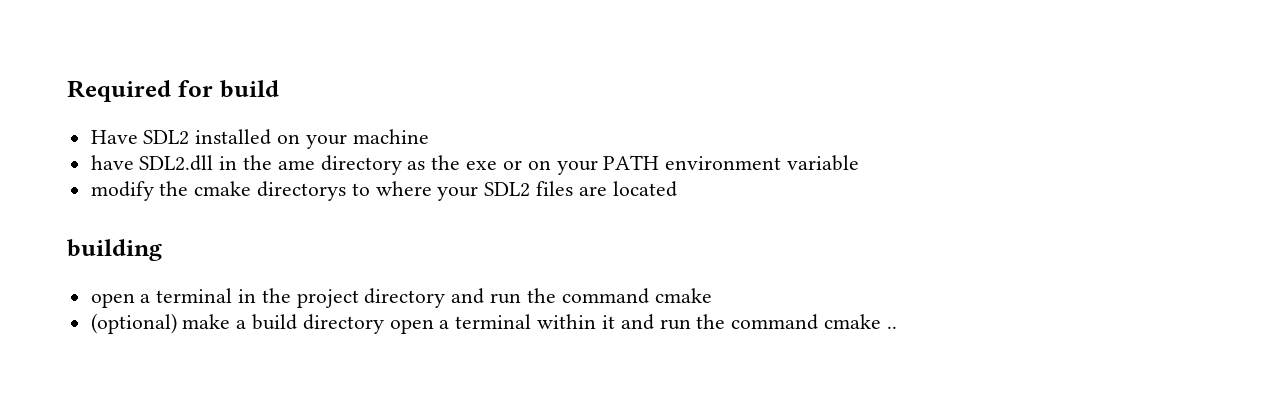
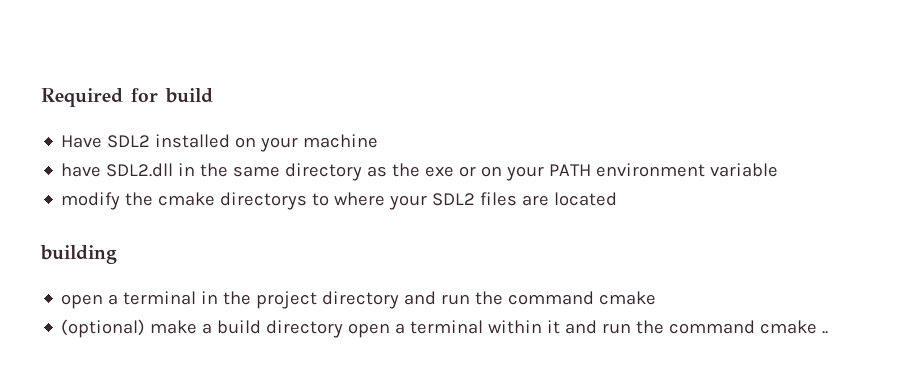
- have SDL2.dll in the ame directory as the exe or on your PATH environment variable
+ have SDL2.dll in the same directory as the exe or on your PATH environment variable

